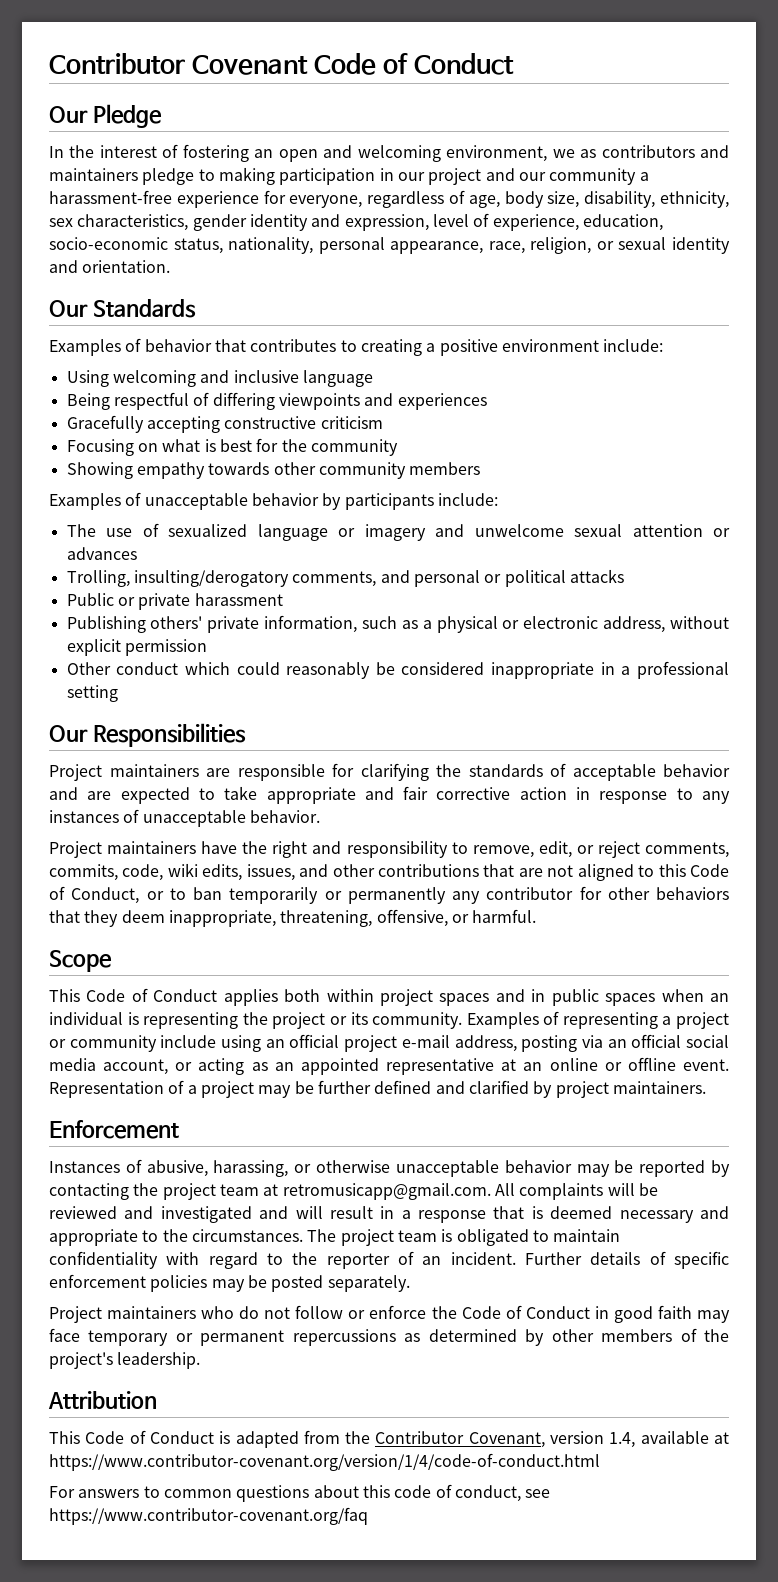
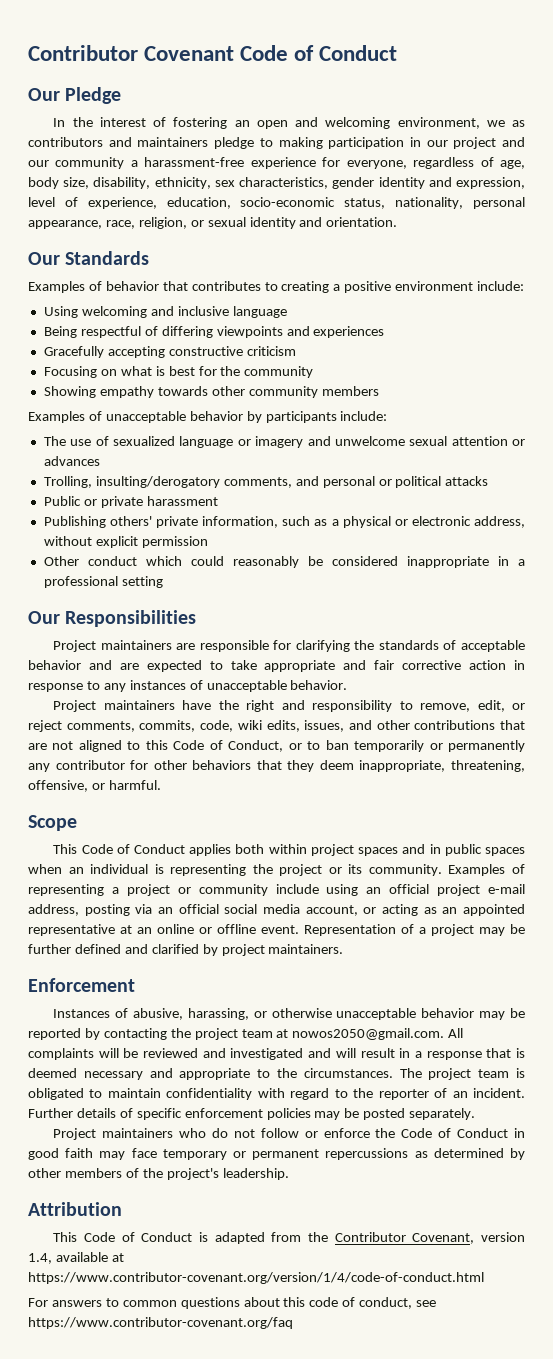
- Instances of abusive, harassing, or otherwise unacceptable behavior may be reported by contacting the project team at retromusicapp@gmail.com. All complaints will be reviewed and investigated and will result in a response that is deemed necessary and appropriate to the circumstances.
+ Instances of abusive, harassing, or otherwise unacceptable behavior may be reported by contacting the project team at nowos2050@gmail.com. All complaints will be reviewed and investigated and will result in a response that is deemed necessary and appropriate to the circumstances.

